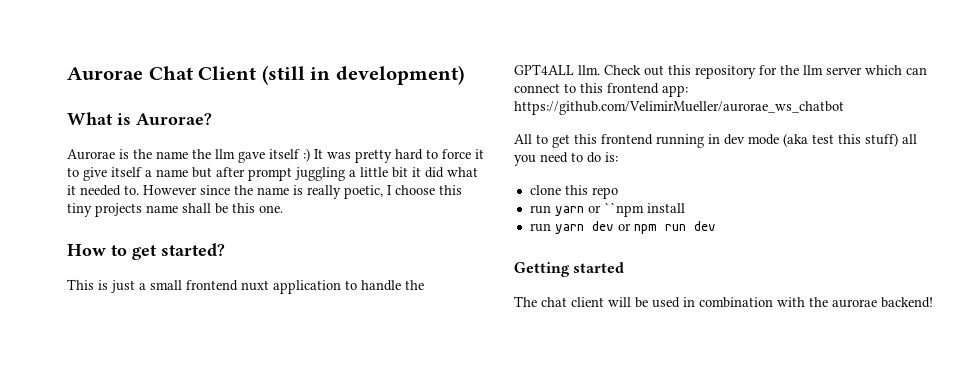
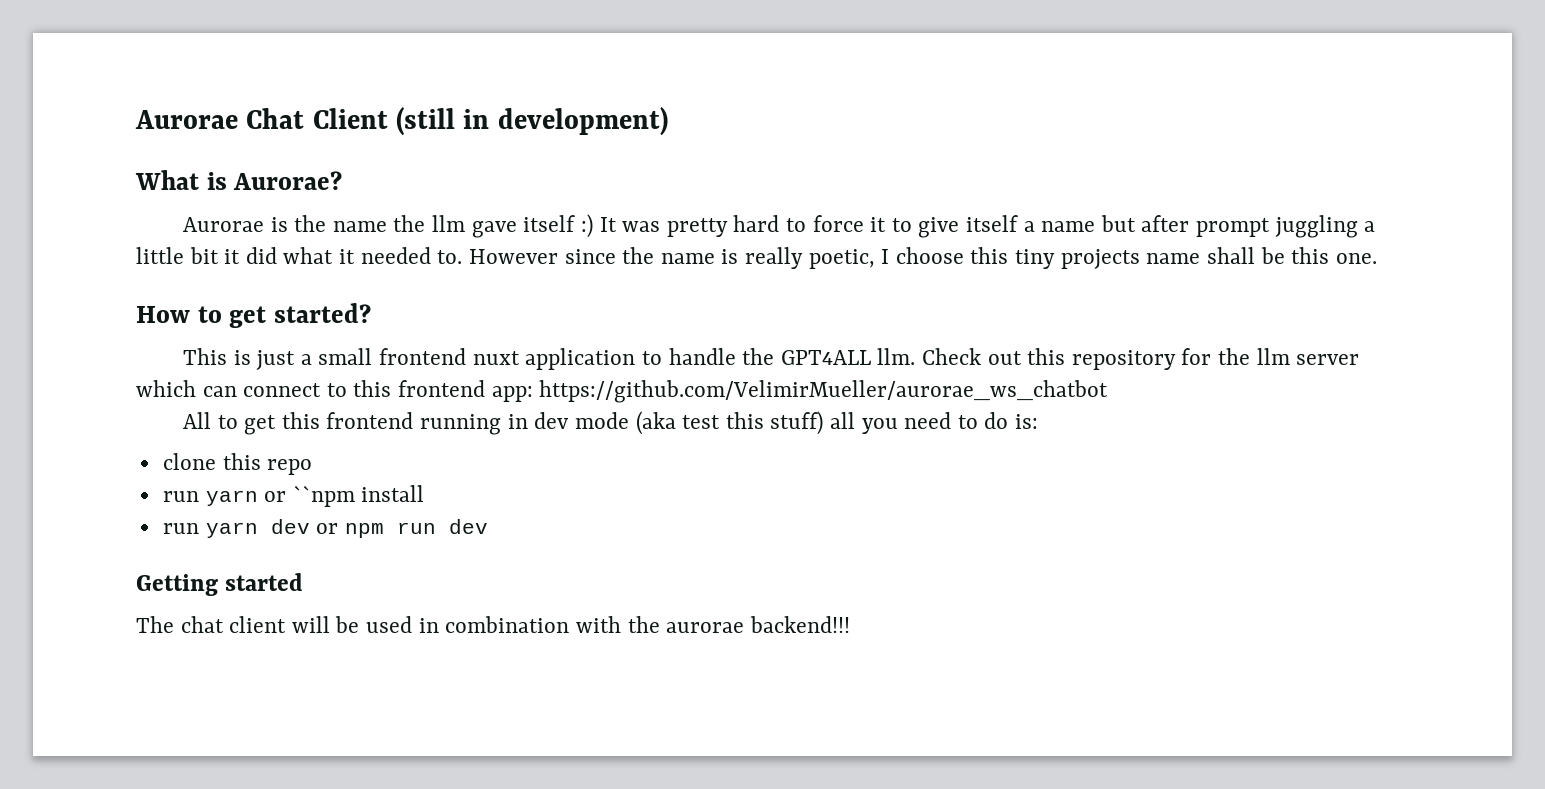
- The chat client will be used in combination with the aurorae backend!
+ The chat client will be used in combination with the aurorae backend!!!

